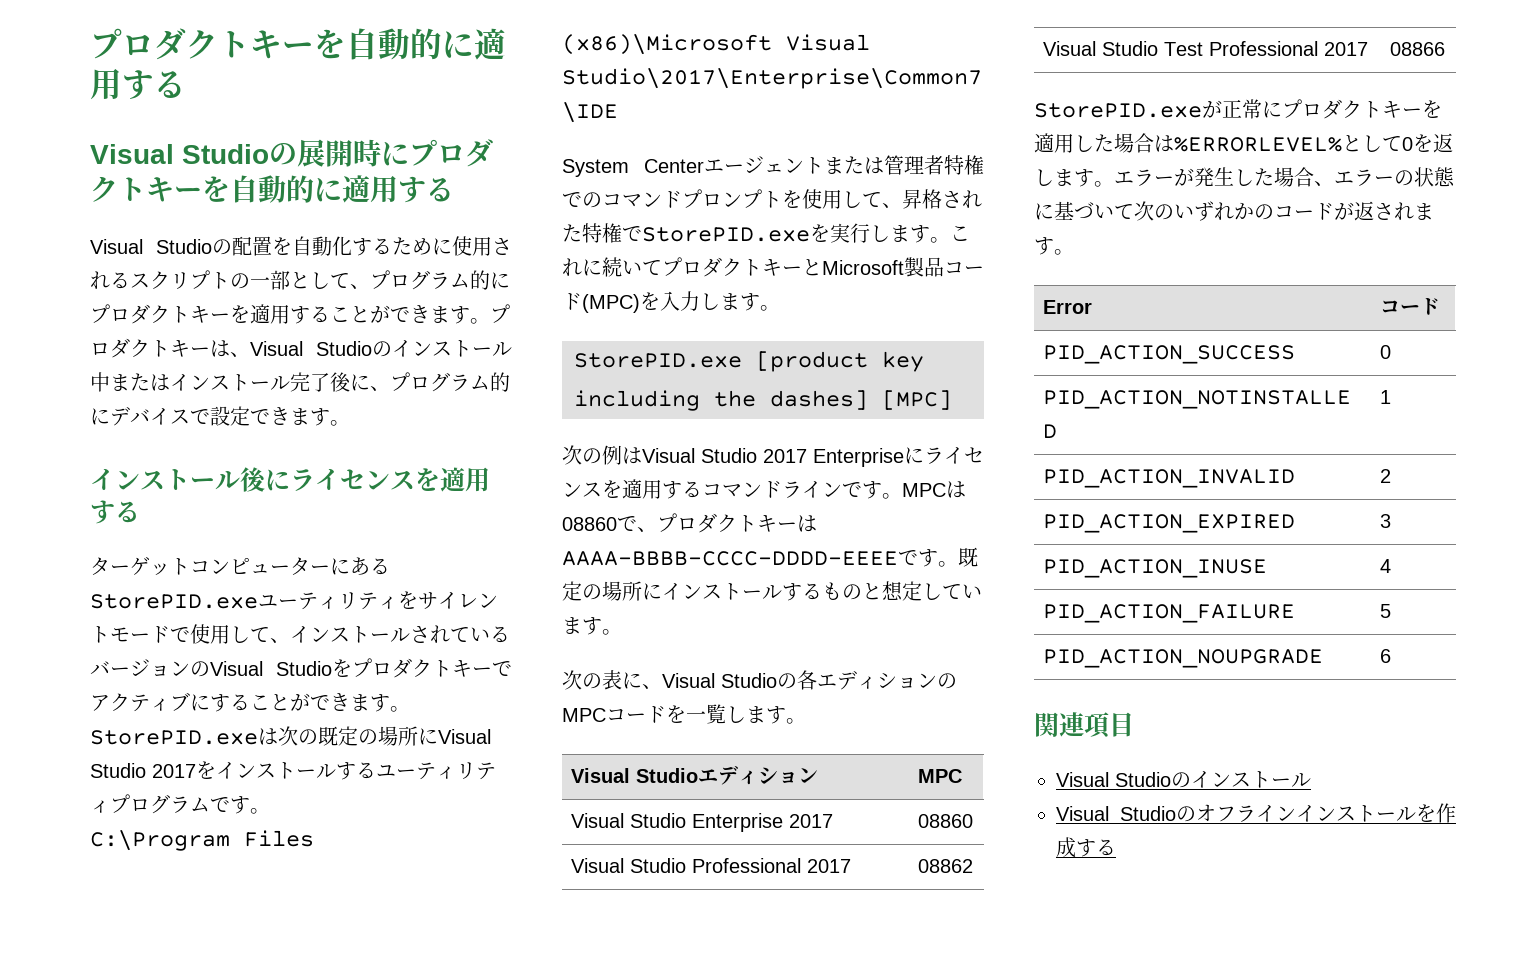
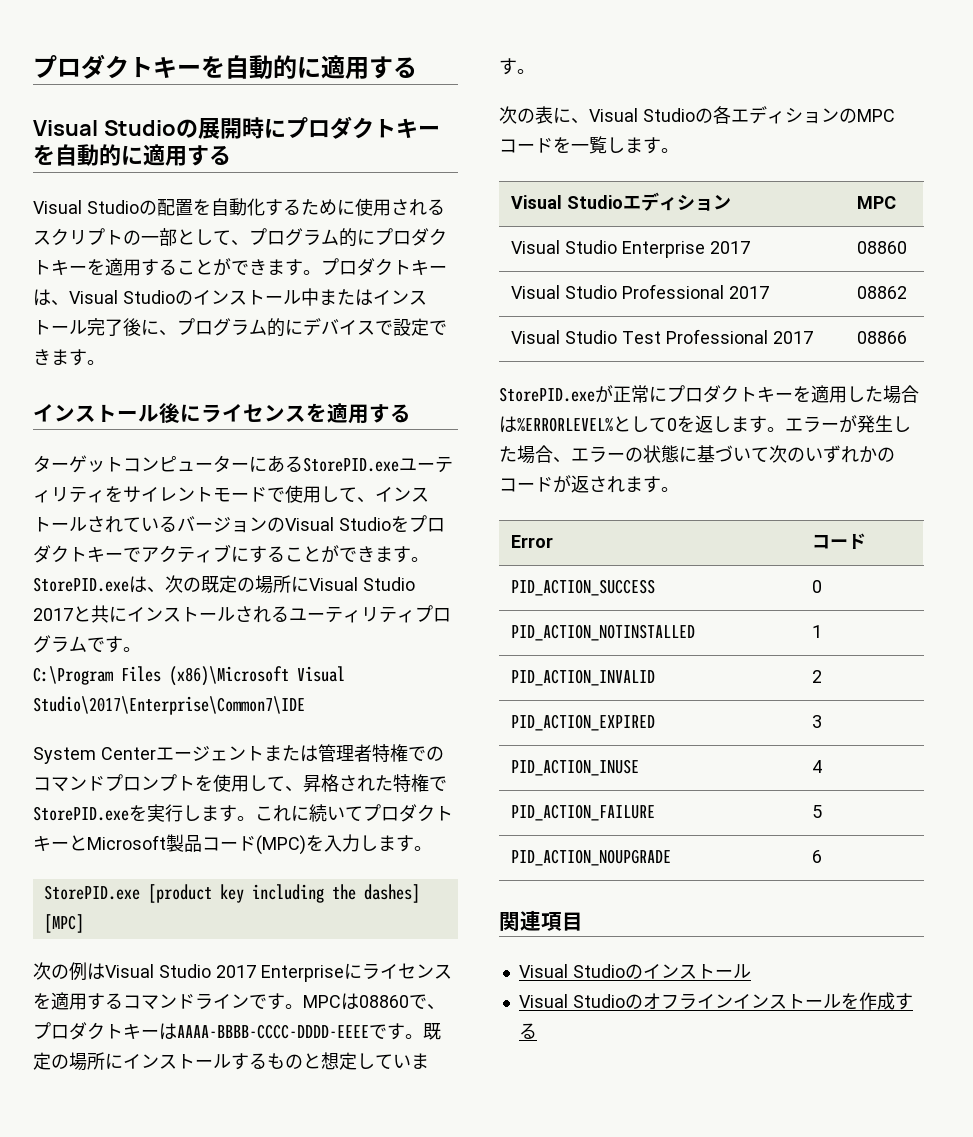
- StorePID.exeは次の既定の場所にVisual Studio 2017をインストールするユーティリティプログラムです。
+ StorePID.exeは、次の既定の場所にVisual Studio 2017と共にインストールされるユーティリティプログラムです。

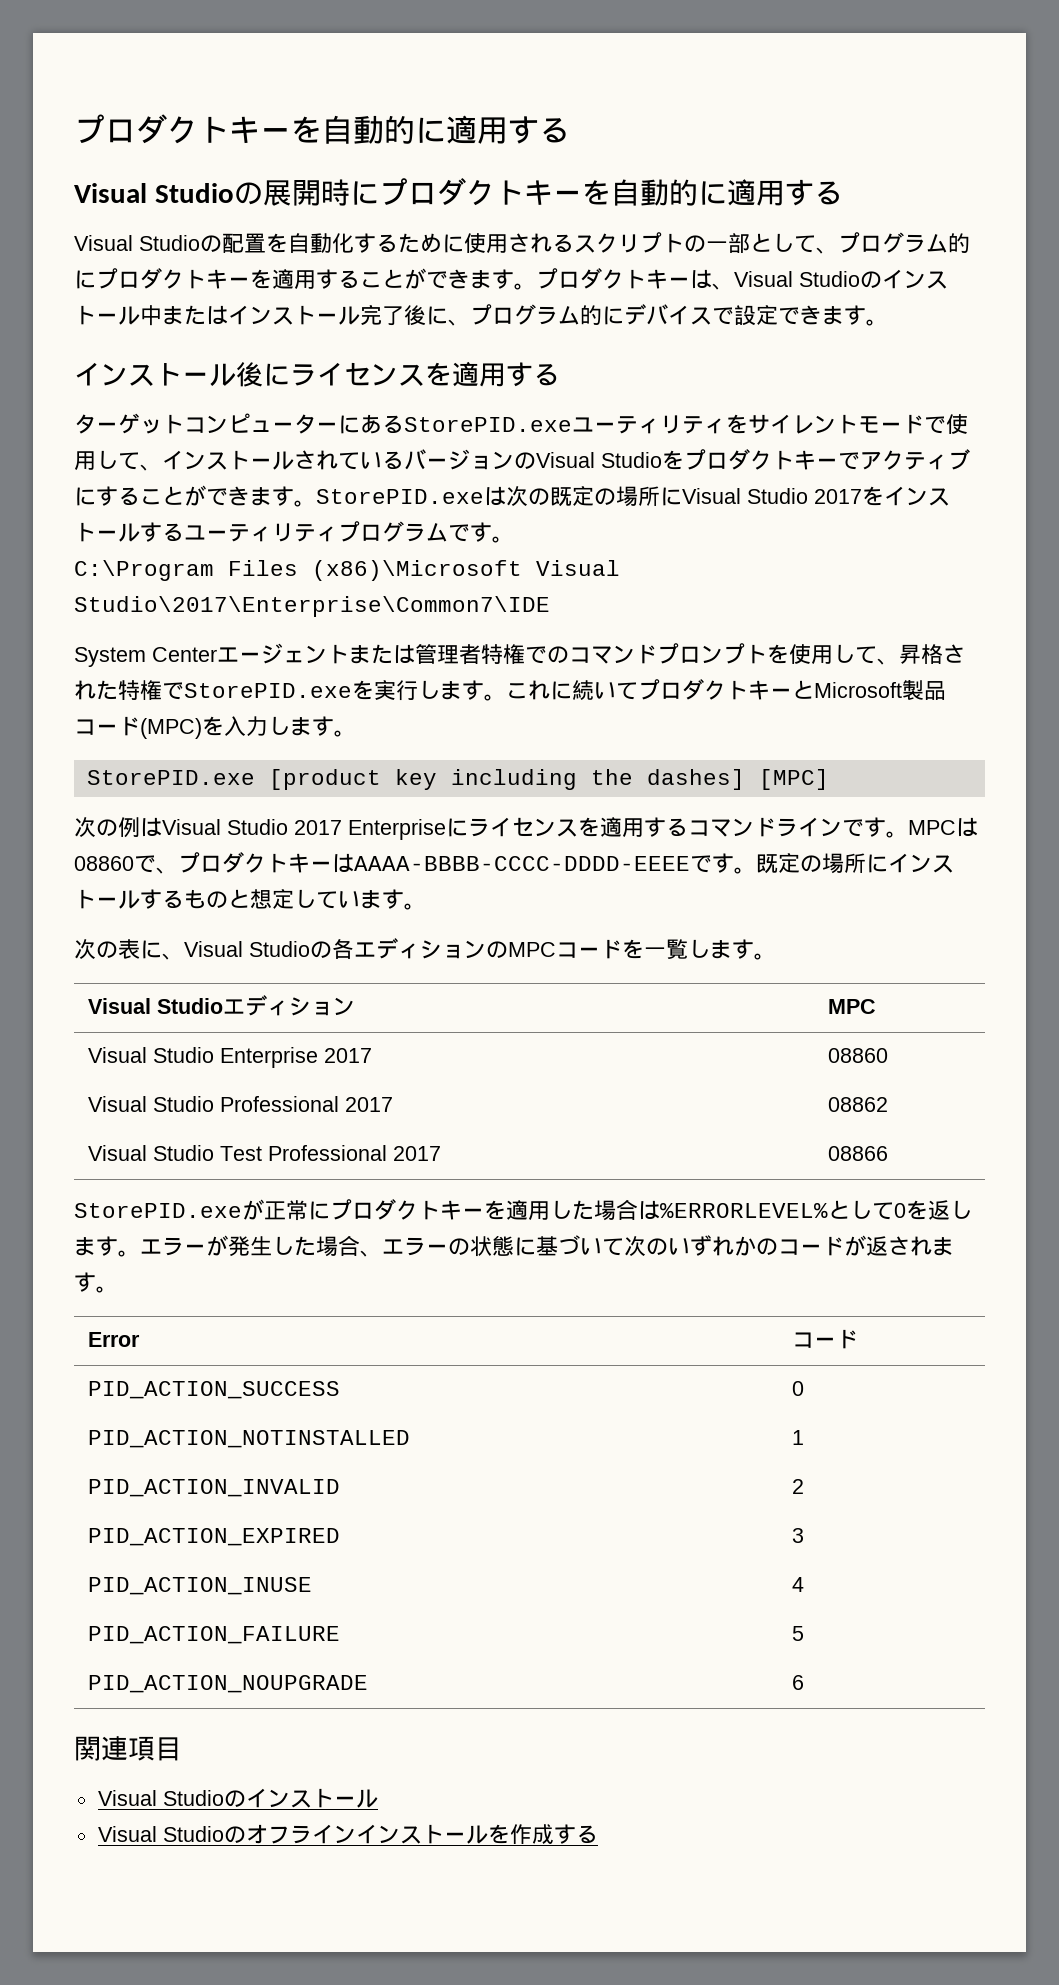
- StorePID.exeは、次の既定の場所にVisual Studio 2017と共にインストールされるユーティリティプログラムです。
+ StorePID.exeは次の既定の場所にVisual Studio 2017をインストールするユーティリティプログラムです。

